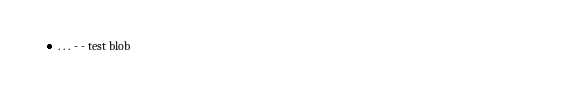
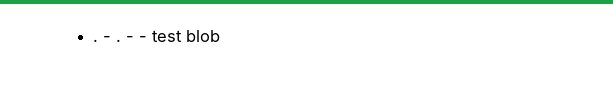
- . . .
+ . - .

